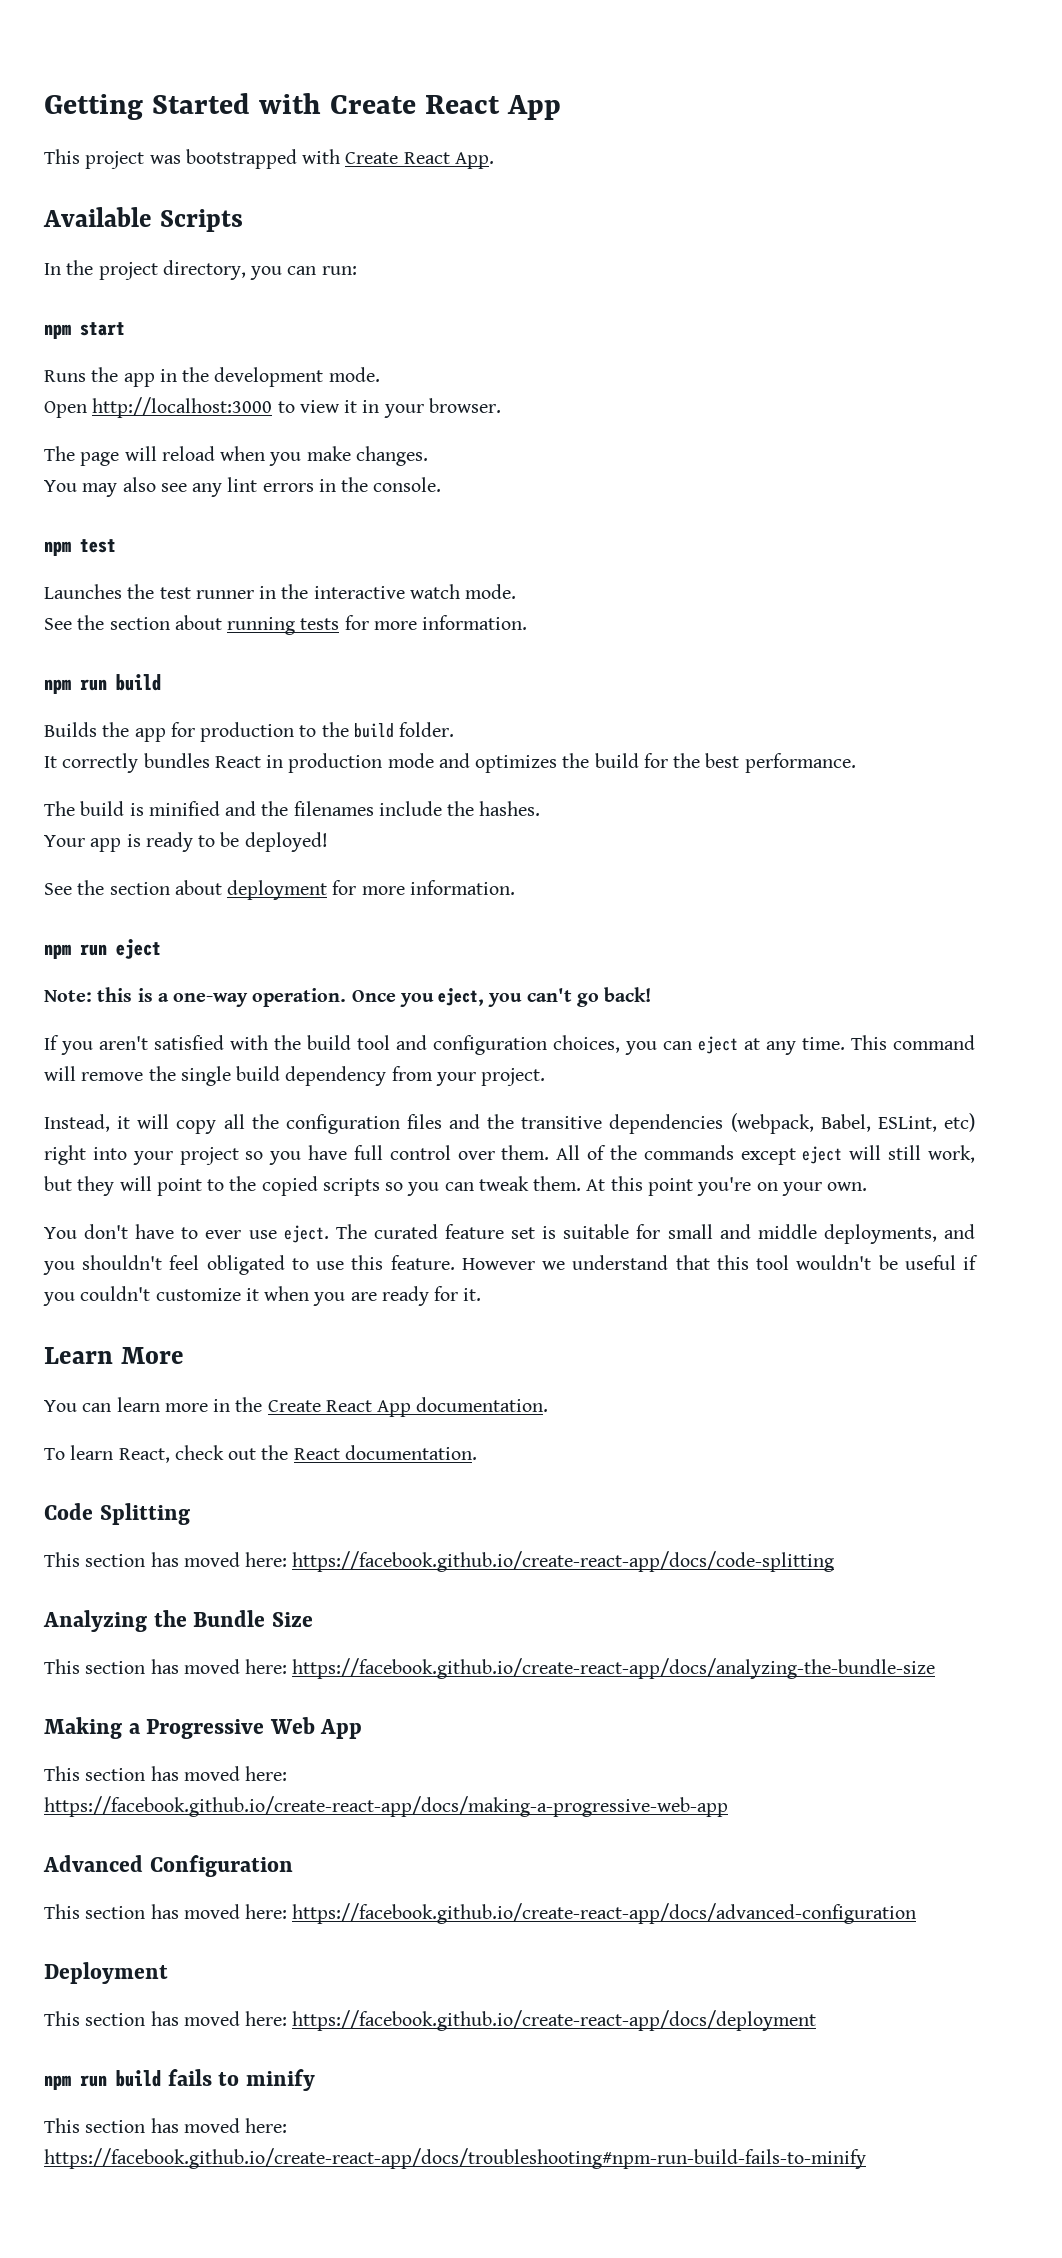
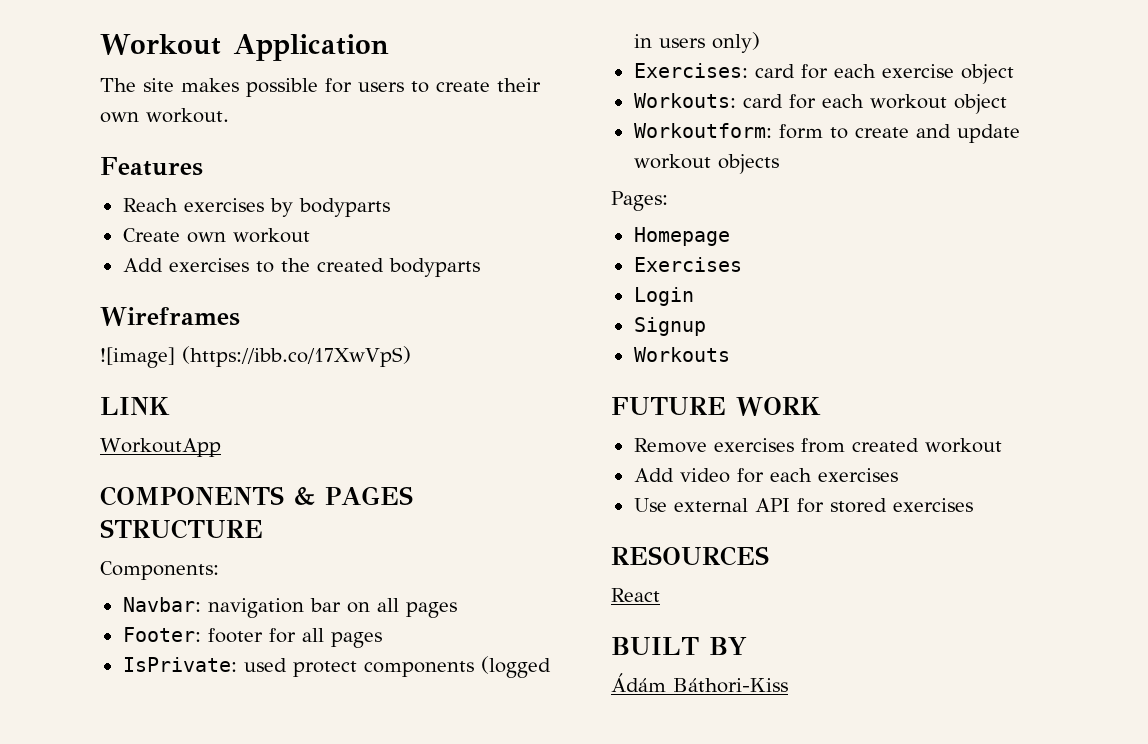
- Getting Started with Create React App
- This project was bootstrapped with Create React App.
- Available Scripts
- In the project directory, you can run:
- npm start
- Runs the app in the development mode.
- Open http://localhost:3000 to view it in your browser.
- The page will reload when you make changes.
- You may also see any lint errors in the console.
- npm test
- Launches the test runner in the interactive watch mode.
- See the section about running tests for more information.
- npm run build
- Builds the app for production to the build folder.
- It correctly bundles React in production mode and optimizes the build for the best performance.
- The build is minified and the filenames include the hashes.
- Your app is ready to be deployed!
- See the section about deployment for more information.
- npm run eject
- Note: this is a one-way operation. Once you eject, you can't go back!
- If you aren't satisfied with the build tool and configuration choices, you can eject at any time. This command will remove the single build dependency from your project.
- Instead, it will copy all the configuration files and the transitive dependencies (webpack, Babel, ESLint, etc) right into your project so you have full control over them. All of the commands except eject will still work, but they will point to the copied scripts so you can tweak them. At this point you're on your own.
- You don't have to ever use eject. The curated feature set is suitable for small and middle deployments, and you shouldn't feel obligated to use this feature. However we understand that this tool wouldn't be useful if you couldn't customize it when you are ready for it.
- Learn More
- You can learn more in the Create React App documentation.
- To learn React, check out the React documentation.
- Code Splitting
- This section has moved here: https://facebook.github.io/create-react-app/docs/code-splitting
- Analyzing the Bundle Size
- This section has moved here: https://facebook.github.io/create-react-app/docs/analyzing-the-bundle-size
- Making a Progressive Web App
- This section has moved here: https://facebook.github.io/create-react-app/docs/making-a-progressive-web-app
- Advanced Configuration
- This section has moved here: https://facebook.github.io/create-react-app/docs/advanced-configuration
- Deployment
- This section has moved here: https://facebook.github.io/create-react-app/docs/deployment
- npm run build fails to minify
- This section has moved here: https://facebook.github.io/create-react-app/docs/troubleshooting#npm-run-build-fails-to-minify
+ Workout Application
+ The site makes possible for users to create their own workout.
+ Features
+ Reach exercises by bodyparts
+ Create own workout
+ Add exercises to the created bodyparts
+ Wireframes
+ ![image] (https://ibb.co/17XwVpS)
+ LINK
+ WorkoutApp
+ COMPONENTS & PAGES STRUCTURE
+ Components:
+ Navbar: navigation bar on all pages
+ Footer: footer for all pages
+ IsPrivate: used protect components (logged in users only)
+ Exercises: card for each exercise object
+ Workouts: card for each workout object
+ Workoutform: form to create and update workout objects
+ Pages:
+ Homepage
+ Exercises
+ Login
+ Signup
+ Workouts
+ FUTURE WORK
+ Remove exercises from created workout
+ Add video for each exercises
+ Use external API for stored exercises
+ RESOURCES
+ React
+ BUILT BY
+ Ádám Báthori-Kiss

